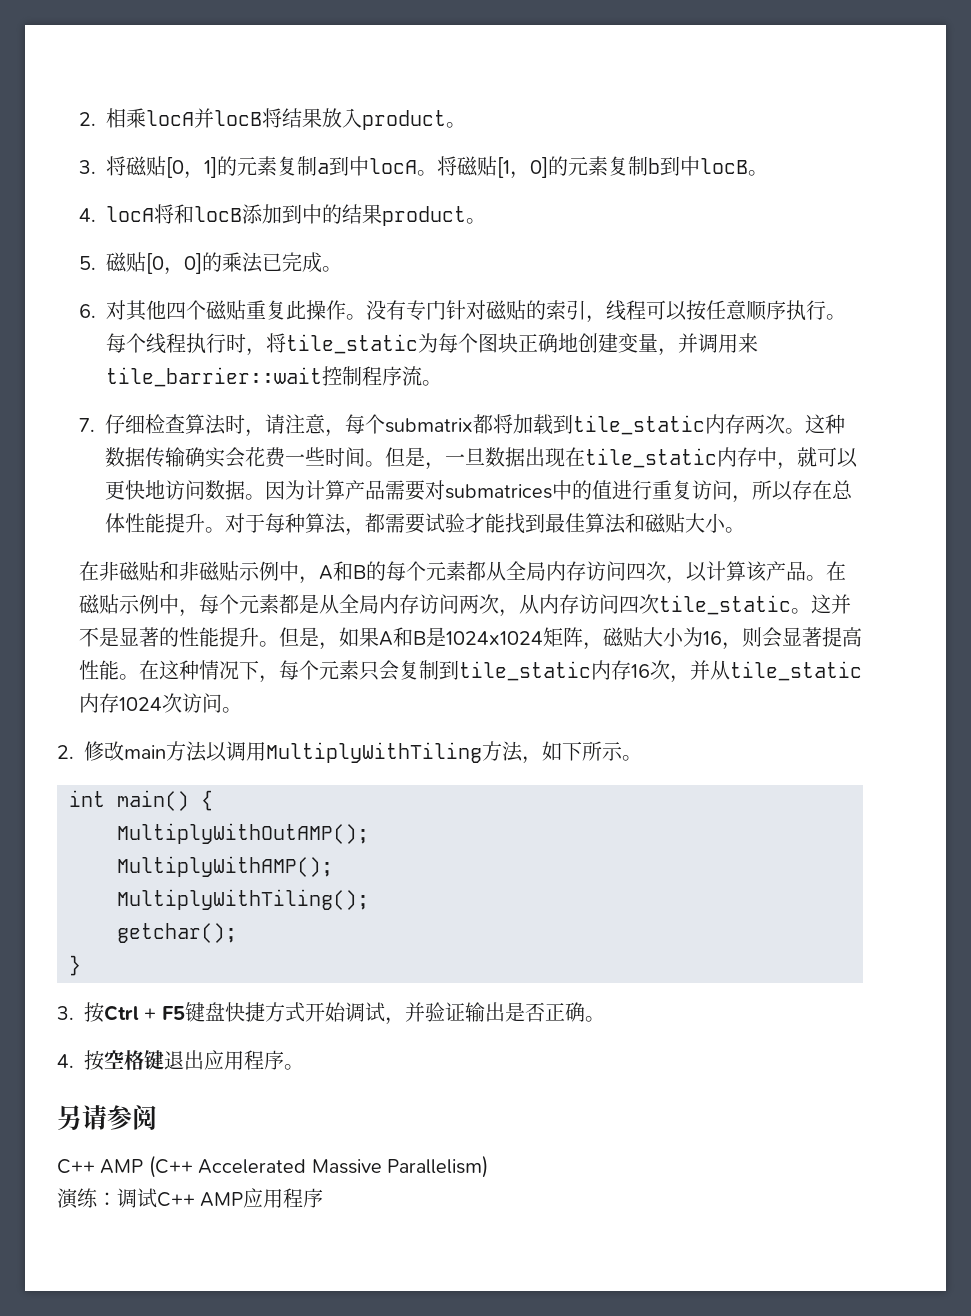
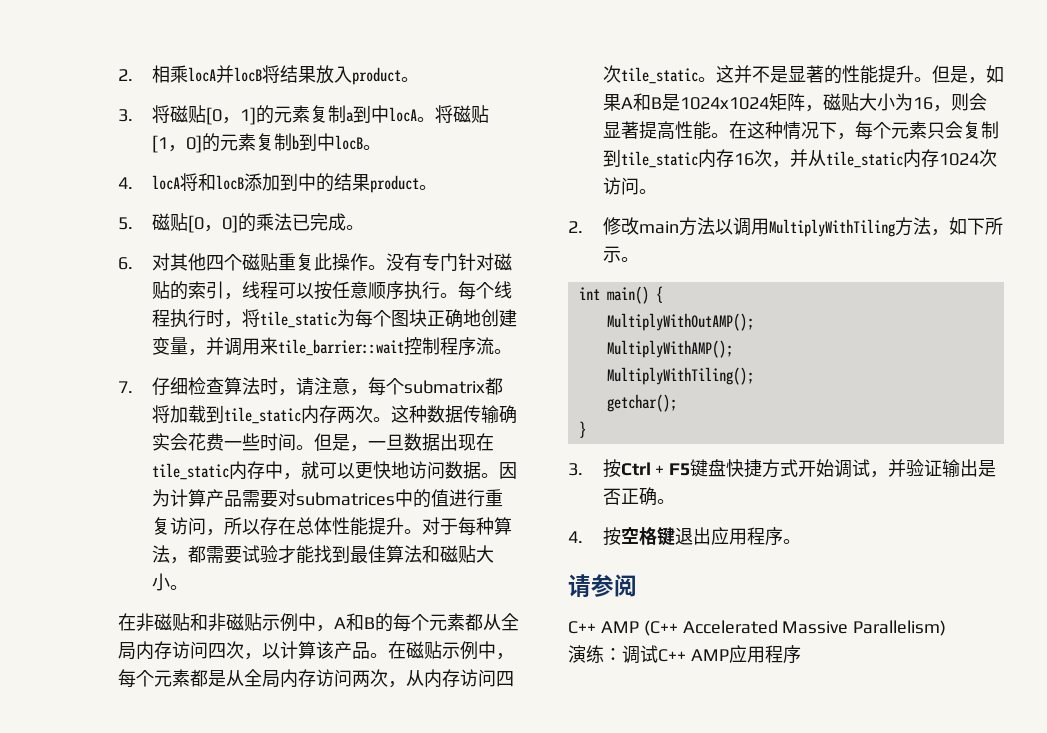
- 另请参阅
+ 请参阅

